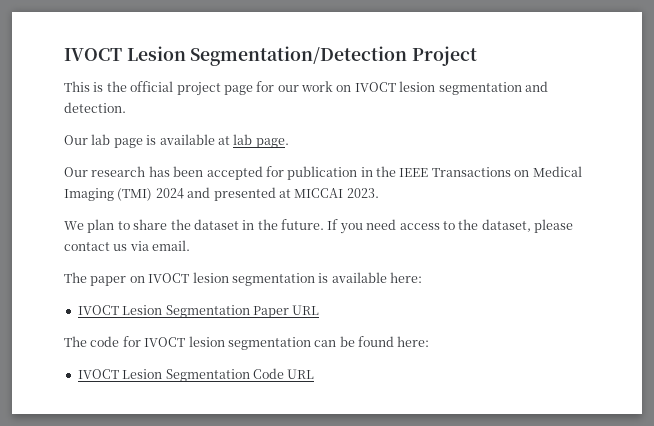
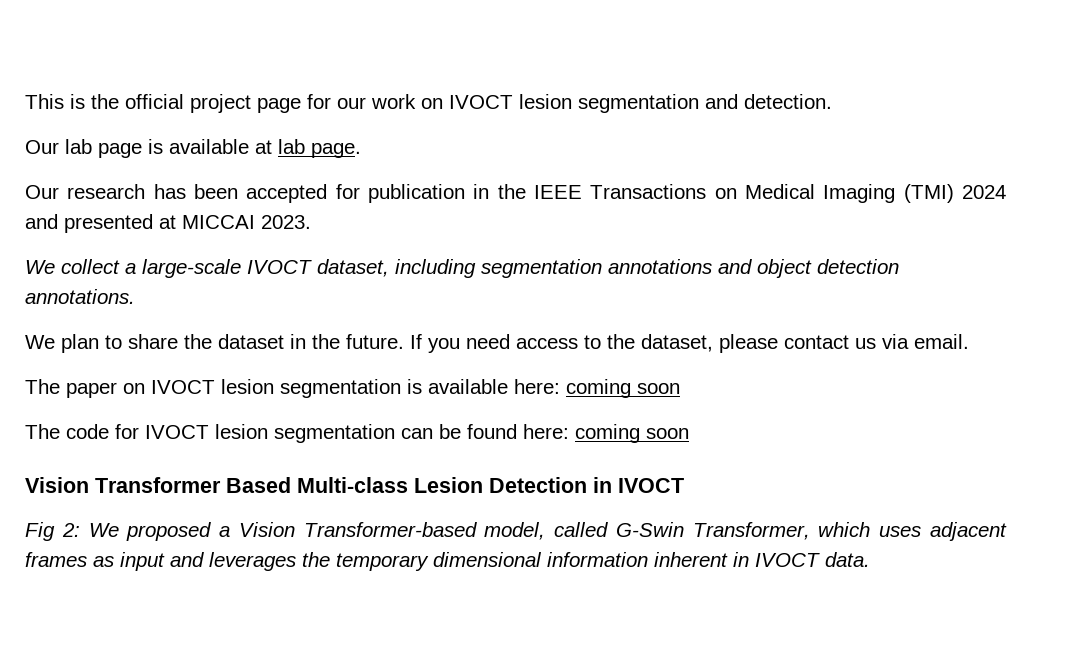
- IVOCT Lesion Segmentation/Detection Project
+ We collect a large-scale IVOCT dataset, including segmentation annotations and object detection annotations.
- The paper on IVOCT lesion segmentation is available here:
- IVOCT Lesion Segmentation Paper URL
+ The paper on IVOCT lesion segmentation is available here: coming soon
- The code for IVOCT lesion segmentation can be found here:
- IVOCT Lesion Segmentation Code URL
+ The code for IVOCT lesion segmentation can be found here: coming soon
+ Vision Transformer Based Multi-class Lesion Detection in IVOCT
+ Fig 2: We proposed a Vision Transformer-based model, called G-Swin Transformer, which uses adjacent frames as input and leverages the temporary dimensional information inherent in IVOCT data.

